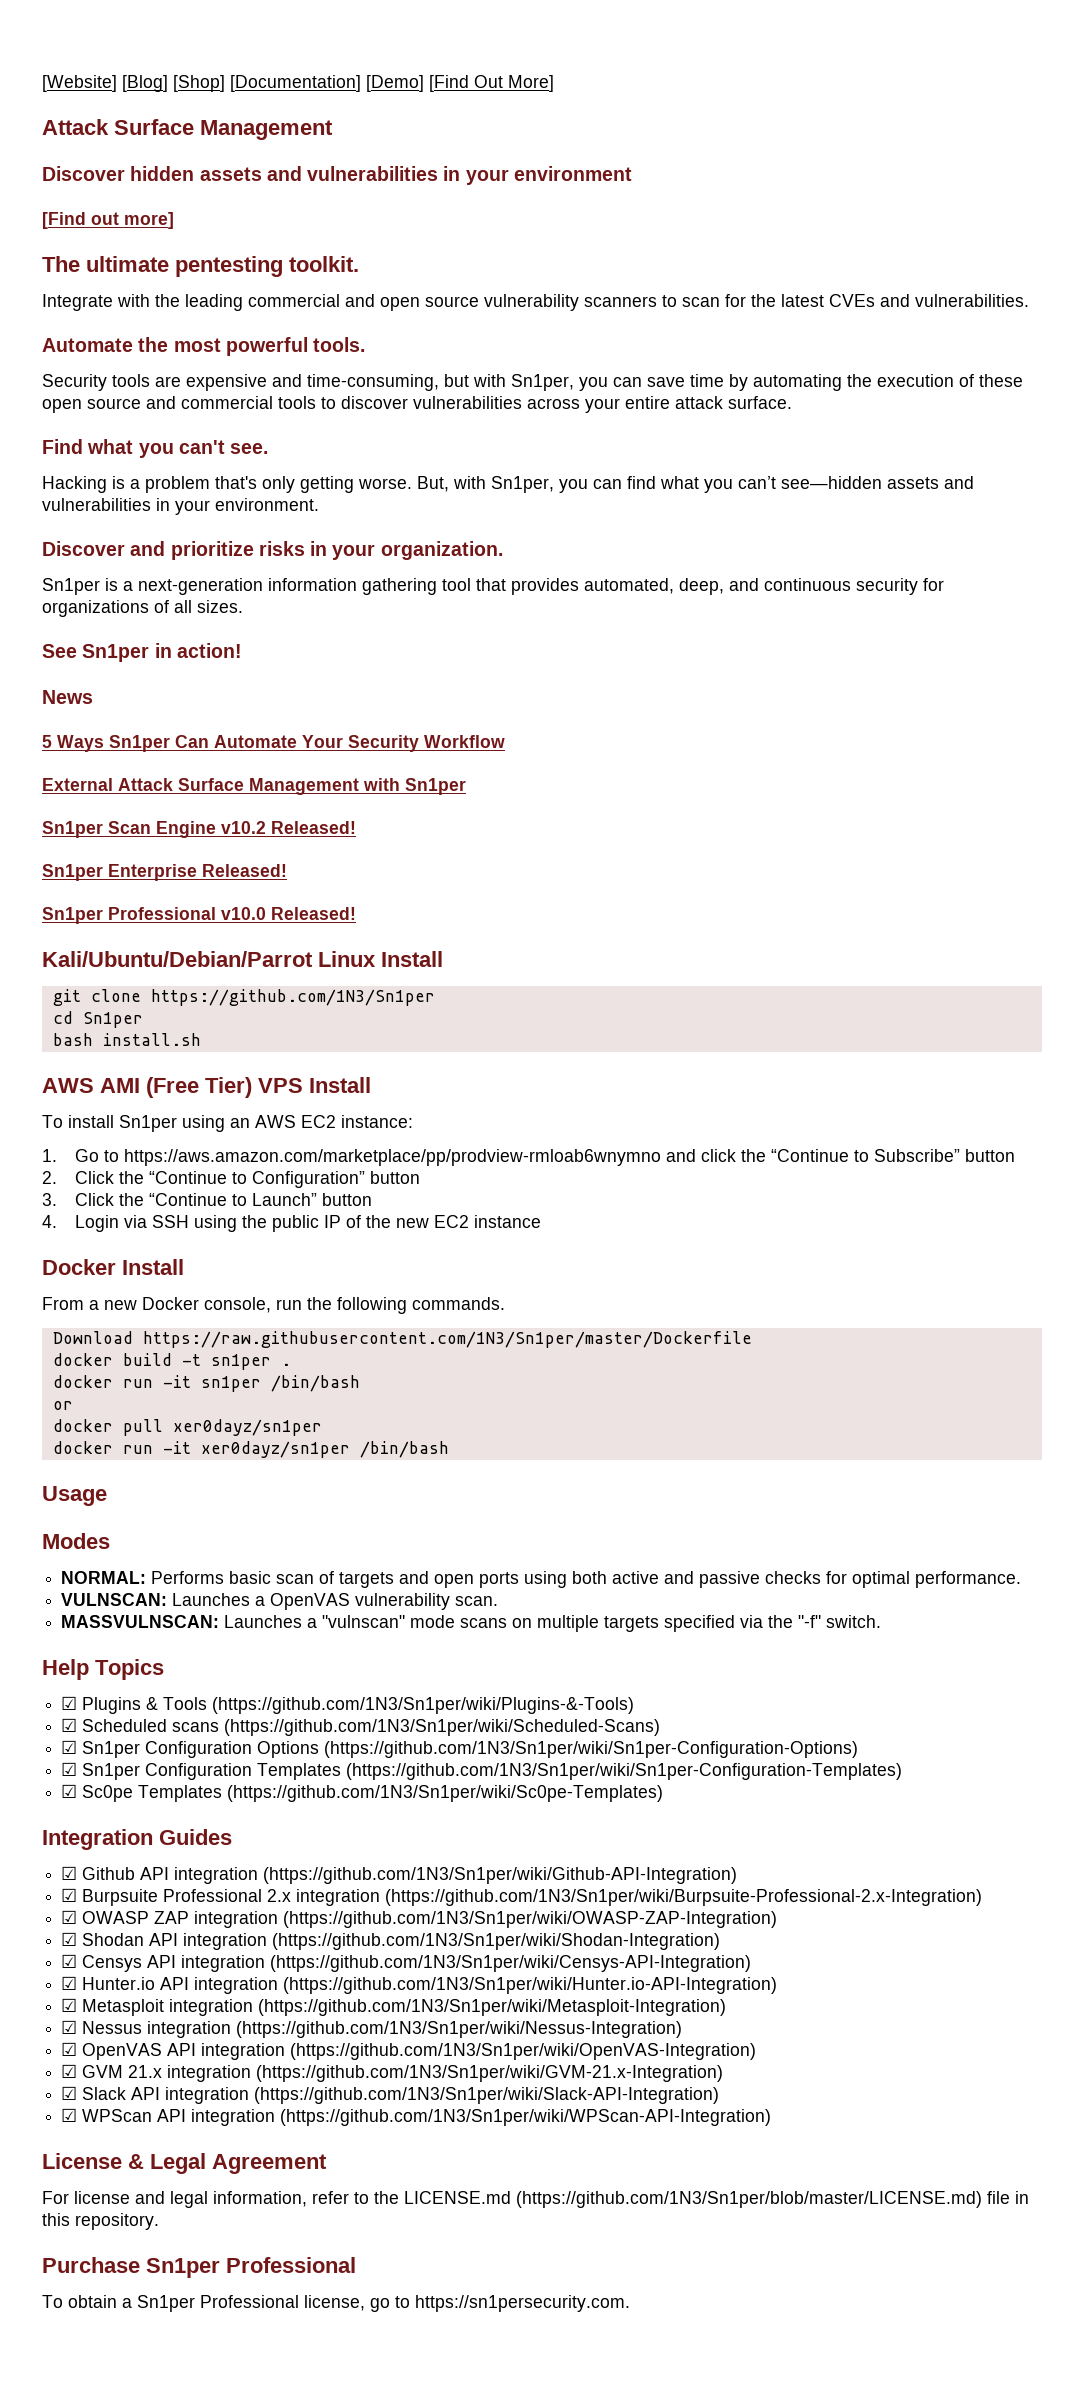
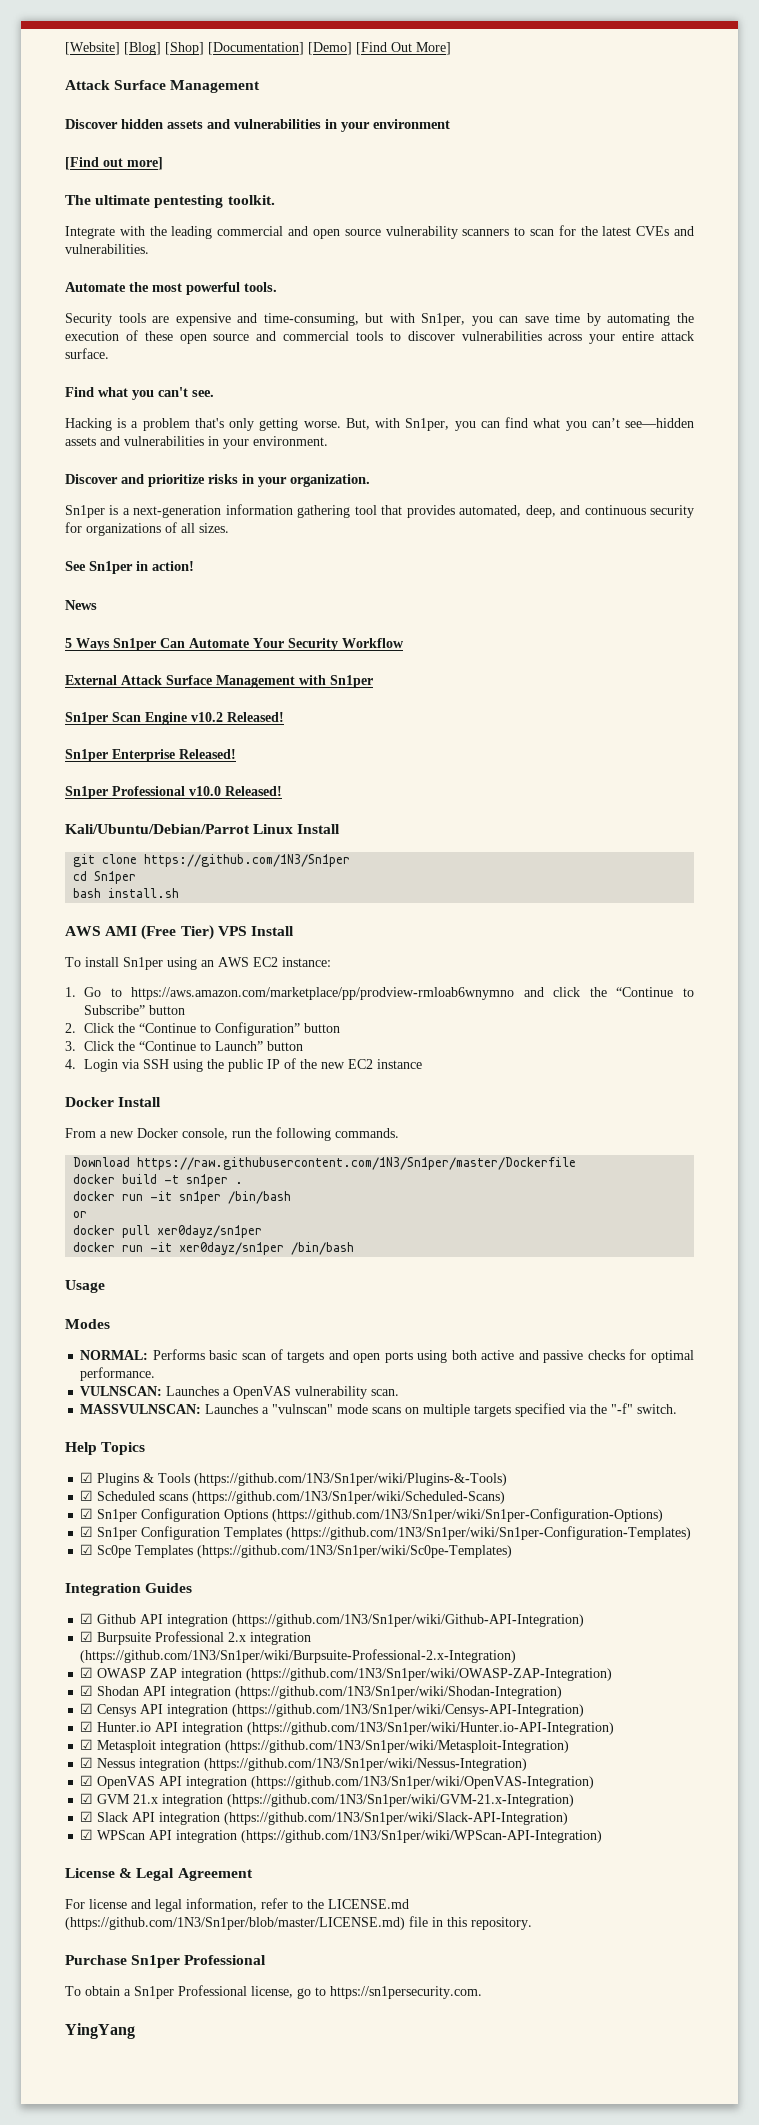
+ YingYang

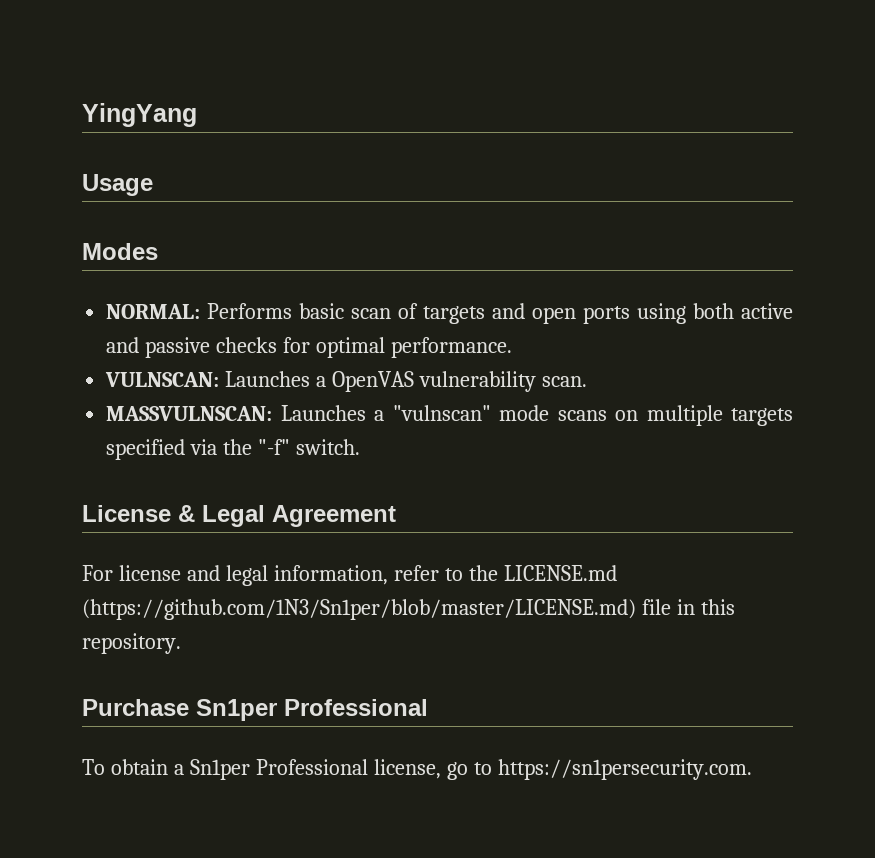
- [Website] [Blog] [Shop] [Documentation] [Demo] [Find Out More]
- Attack Surface Management
- Discover hidden assets and vulnerabilities in your environment
- [Find out more]
- The ultimate pentesting toolkit.
- Integrate with the leading commercial and open source vulnerability scanners to scan for the latest CVEs and vulnerabilities.
- Automate the most powerful tools.
- Security tools are expensive and time-consuming, but with Sn1per, you can save time by automating the execution of these open source and commercial tools to discover vulnerabilities across your entire attack surface.
- Find what you can't see.
- Hacking is a problem that's only getting worse. But, with Sn1per, you can find what you can’t see—hidden assets and vulnerabilities in your environment.
- Discover and prioritize risks in your organization.
- Sn1per is a next-generation information gathering tool that provides automated, deep, and continuous security for organizations of all sizes.
- See Sn1per in action!
- News
- 5 Ways Sn1per Can Automate Your Security Workflow
- External Attack Surface Management with Sn1per
- Sn1per Scan Engine v10.2 Released!
- Sn1per Enterprise Released!
- Sn1per Professional v10.0 Released!
- Kali/Ubuntu/Debian/Parrot Linux Install
- git clone https://github.com/1N3/Sn1per
- cd Sn1per
- bash install.sh
- AWS AMI (Free Tier) VPS Install
- To install Sn1per using an AWS EC2 instance:
- 1. Go to https://aws.amazon.com/marketplace/pp/prodview-rmloab6wnymno and click the “Continue to Subscribe” button
- 2. Click the “Continue to Configuration” button
- 3. Click the “Continue to Launch” button
- 4. Login via SSH using the public IP of the new EC2 instance
- Docker Install
- From a new Docker console, run the following commands.
- Download https://raw.githubusercontent.com/1N3/Sn1per/master/Dockerfile
- docker build -t sn1per .
- docker run -it sn1per /bin/bash
- or
- docker pull xer0dayz/sn1per
- docker run -it xer0dayz/sn1per /bin/bash
+ YingYang
- Help Topics
- ☑ Plugins & Tools (https://github.com/1N3/Sn1per/wiki/Plugins-&-Tools)
- ☑ Scheduled scans (https://github.com/1N3/Sn1per/wiki/Scheduled-Scans)
- ☑ Sn1per Configuration Options (https://github.com/1N3/Sn1per/wiki/Sn1per-Configuration-Options)
- ☑ Sn1per Configuration Templates (https://github.com/1N3/Sn1per/wiki/Sn1per-Configuration-Templates)
- ☑ Sc0pe Templates (https://github.com/1N3/Sn1per/wiki/Sc0pe-Templates)
- Integration Guides
- ☑ Github API integration (https://github.com/1N3/Sn1per/wiki/Github-API-Integration)
- ☑ Burpsuite Professional 2.x integration (https://github.com/1N3/Sn1per/wiki/Burpsuite-Professional-2.x-Integration)
- ☑ OWASP ZAP integration (https://github.com/1N3/Sn1per/wiki/OWASP-ZAP-Integration)
- ☑ Shodan API integration (https://github.com/1N3/Sn1per/wiki/Shodan-Integration)
- ☑ Censys API integration (https://github.com/1N3/Sn1per/wiki/Censys-API-Integration)
- ☑ Hunter.io API integration (https://github.com/1N3/Sn1per/wiki/Hunter.io-API-Integration)
- ☑ Metasploit integration (https://github.com/1N3/Sn1per/wiki/Metasploit-Integration)
- ☑ Nessus integration (https://github.com/1N3/Sn1per/wiki/Nessus-Integration)
- ☑ OpenVAS API integration (https://github.com/1N3/Sn1per/wiki/OpenVAS-Integration)
- ☑ GVM 21.x integration (https://github.com/1N3/Sn1per/wiki/GVM-21.x-Integration)
- ☑ Slack API integration (https://github.com/1N3/Sn1per/wiki/Slack-API-Integration)
- ☑ WPScan API integration (https://github.com/1N3/Sn1per/wiki/WPScan-API-Integration)
- YingYang

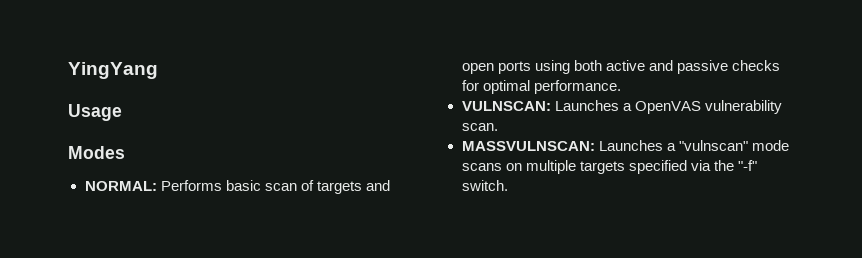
- License & Legal Agreement
- For license and legal information, refer to the LICENSE.md (https://github.com/1N3/Sn1per/blob/master/LICENSE.md) file in this repository.
- Purchase Sn1per Professional
- To obtain a Sn1per Professional license, go to https://sn1persecurity.com.

